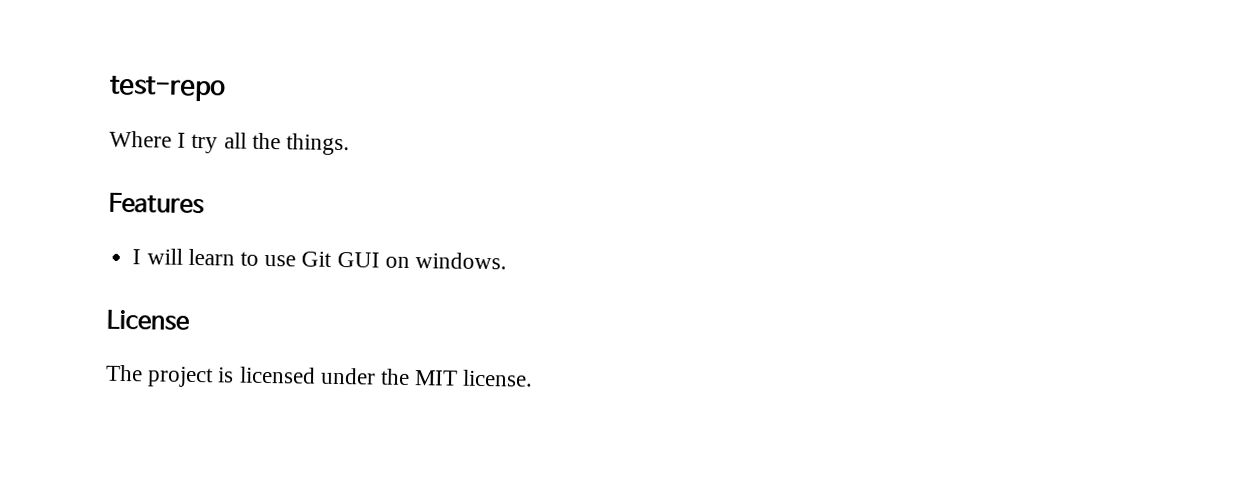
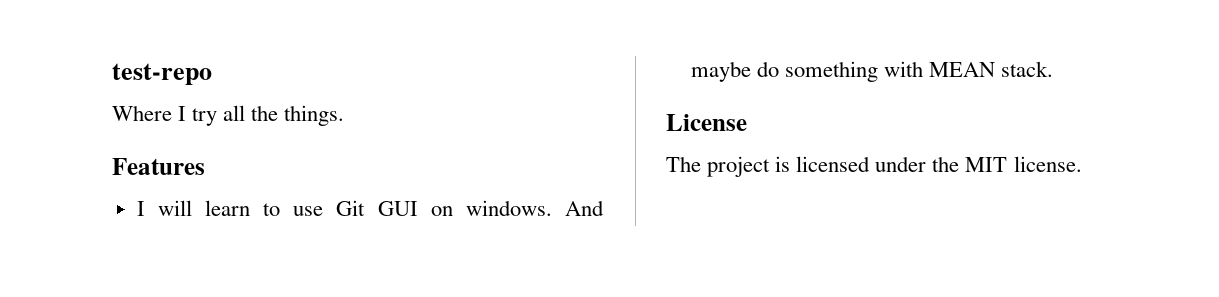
+ And maybe do something with MEAN stack.

